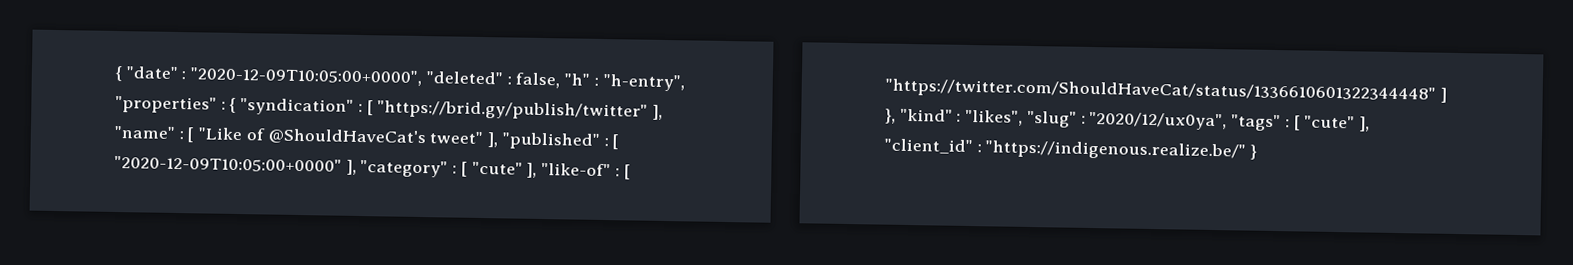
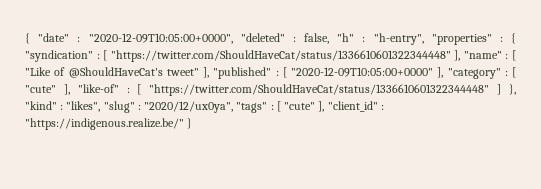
- { "date" : "2020-12-09T10:05:00+0000", "deleted" : false, "h" : "h-entry", "properties" : { "syndication" : [ "https://brid.gy/publish/twitter" ], "name" : [ "Like of @ShouldHaveCat's tweet" ], "published" : [ "2020-12-09T10:05:00+0000" ], "category" : [ "cute" ], "like-of" : [ "https://twitter.com/ShouldHaveCat/status/1336610601322344448" ] }, "kind" : "likes", "slug" : "2020/12/ux0ya", "tags" : [ "cute" ], "client_id" : "https://indigenous.realize.be/" }
+ { "date" : "2020-12-09T10:05:00+0000", "deleted" : false, "h" : "h-entry", "properties" : { "syndication" : [ "https://twitter.com/ShouldHaveCat/status/1336610601322344448" ], "name" : [ "Like of @ShouldHaveCat's tweet" ], "published" : [ "2020-12-09T10:05:00+0000" ], "category" : [ "cute" ], "like-of" : [ "https://twitter.com/ShouldHaveCat/status/1336610601322344448" ] }, "kind" : "likes", "slug" : "2020/12/ux0ya", "tags" : [ "cute" ], "client_id" : "https://indigenous.realize.be/" }

